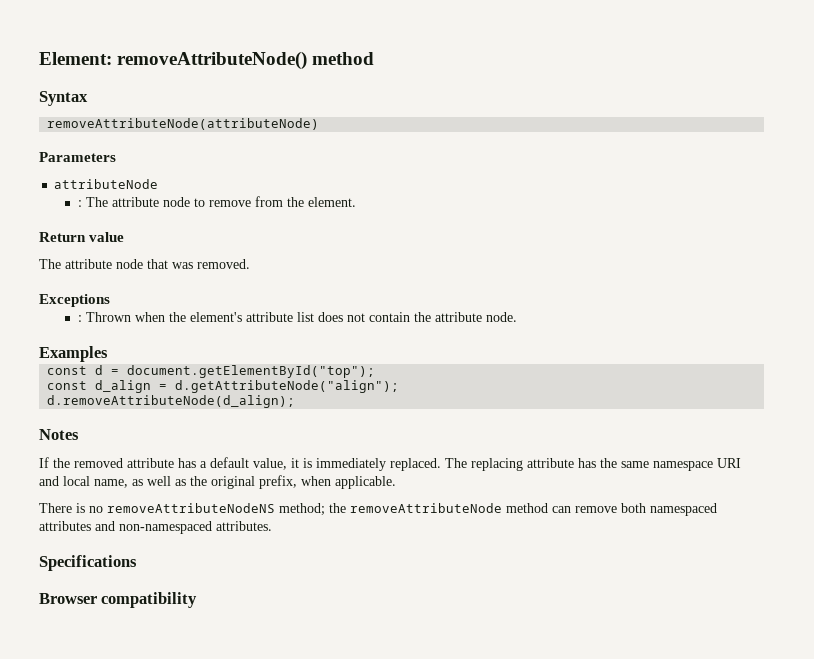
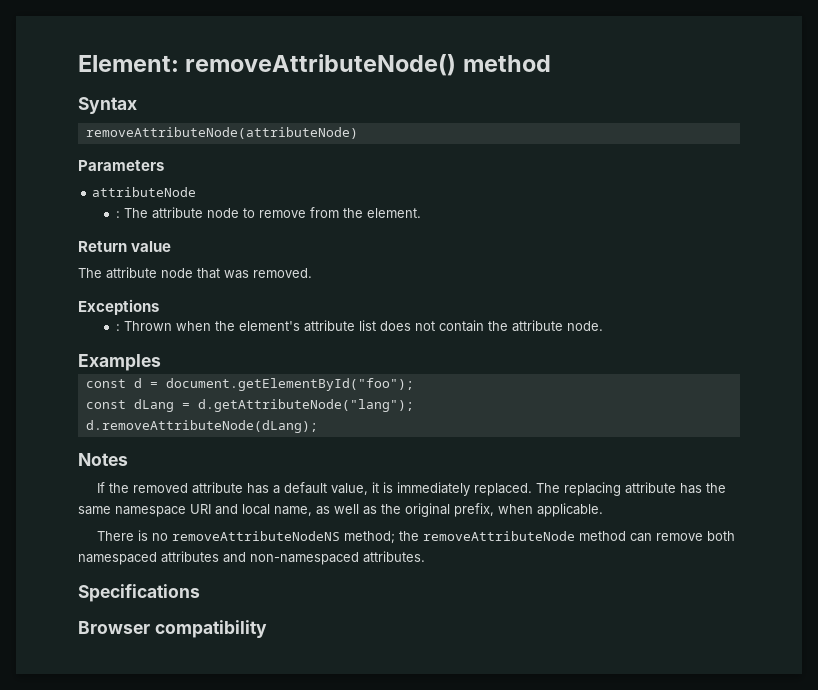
- const d = document.getElementById("top");
- const d_align = d.getAttributeNode("align");
- d.removeAttributeNode(d_align);
+ const d = document.getElementById("foo");
+ const dLang = d.getAttributeNode("lang");
+ d.removeAttributeNode(dLang);

